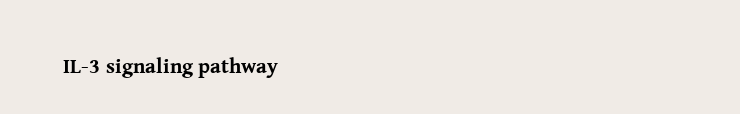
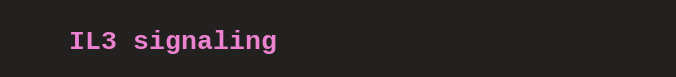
- IL-3 signaling pathway
+ IL3 signaling

